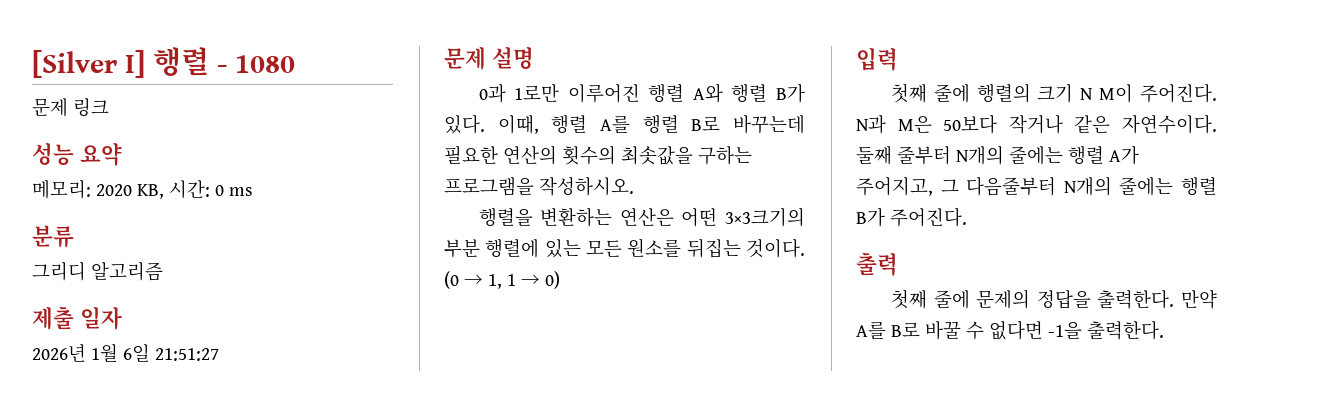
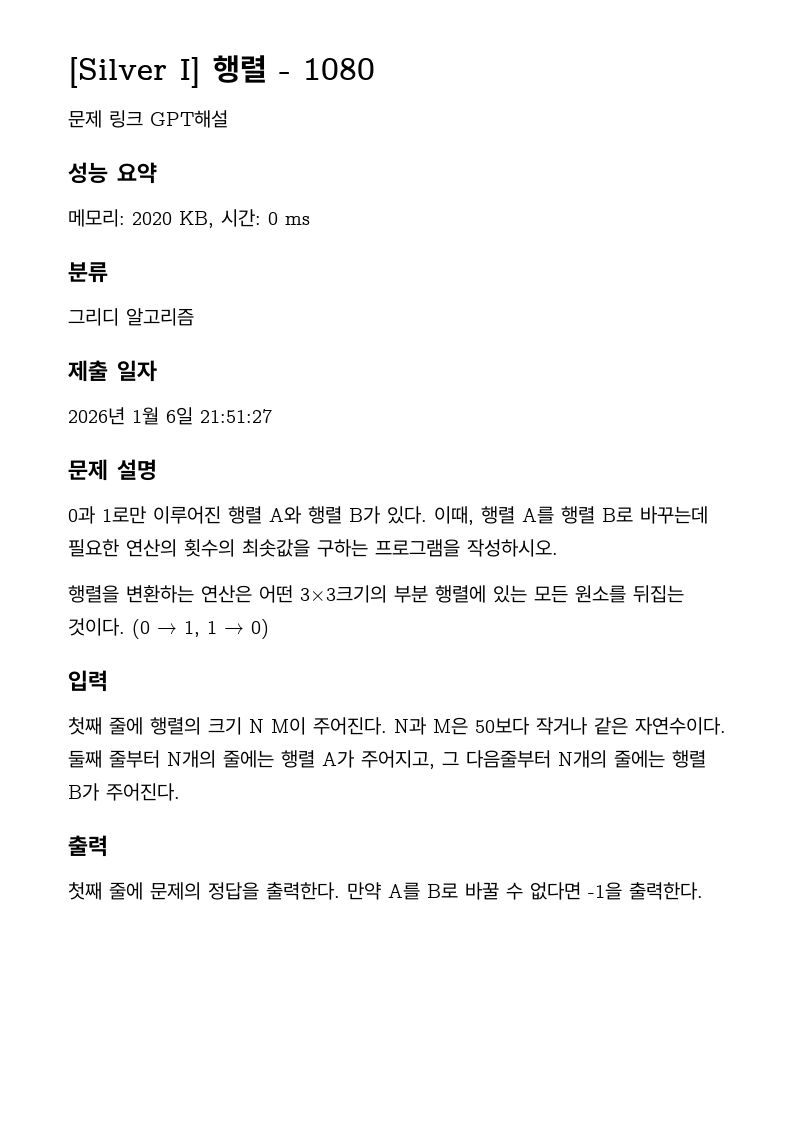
- 문제 링크
+ 문제 링크 GPT해설

